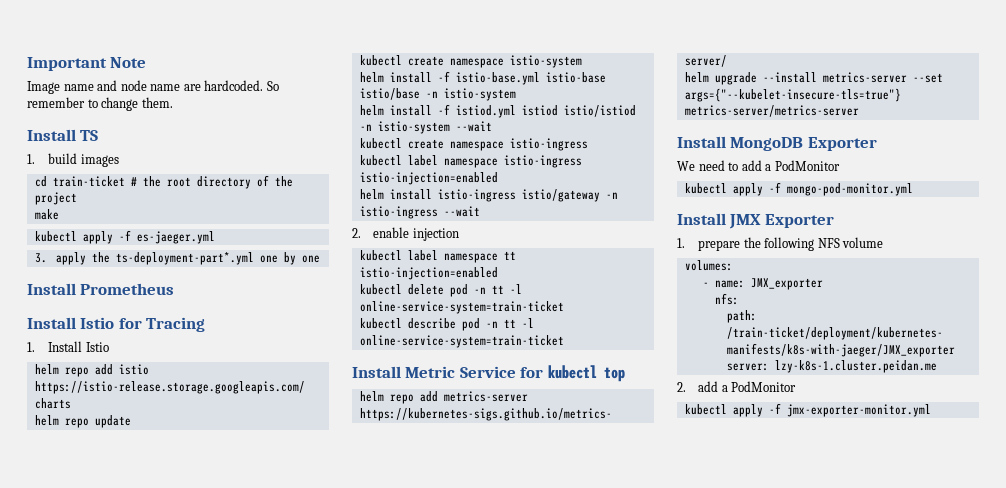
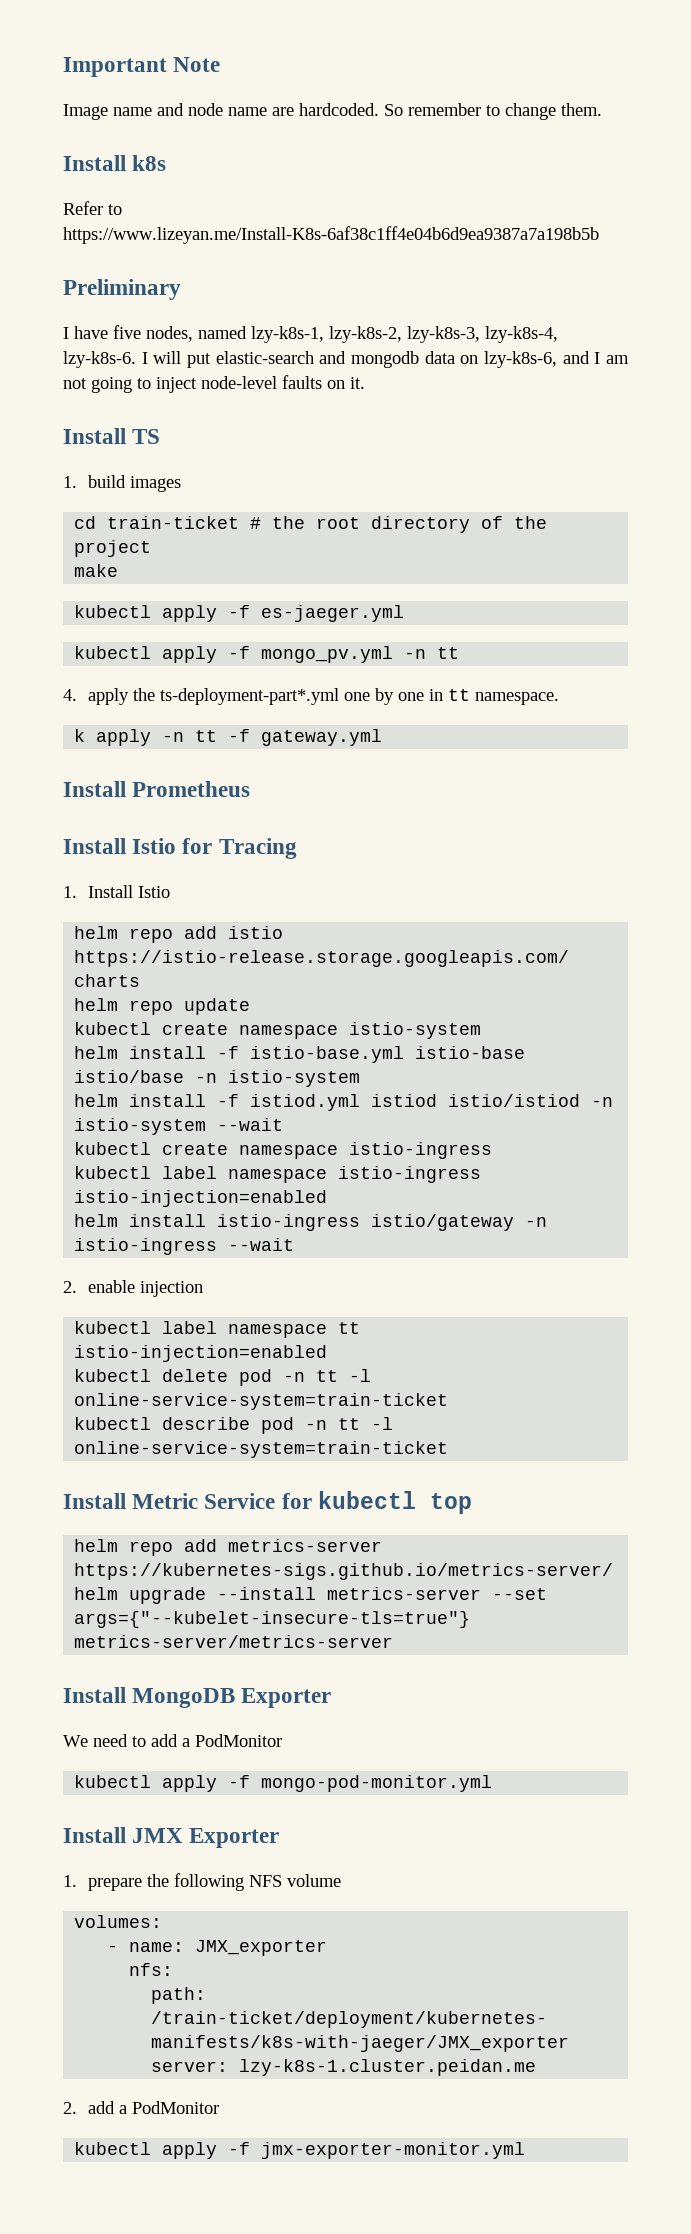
+ Install k8s
+ Refer to https://www.lizeyan.me/Install-K8s-6af38c1ff4e04b6d9ea9387a7a198b5b
+ Preliminary
+ I have five nodes, named lzy-k8s-1, lzy-k8s-2, lzy-k8s-3, lzy-k8s-4, lzy-k8s-6. I will put elastic-search and mongodb data on lzy-k8s-6, and I am not going to inject node-level faults on it.
- 3. apply the ts-deployment-part*.yml one by one
+ kubectl apply -f mongo_pv.yml -n tt
+ 4. apply the ts-deployment-part*.yml one by one in tt namespace.
+ k apply -n tt -f gateway.yml

